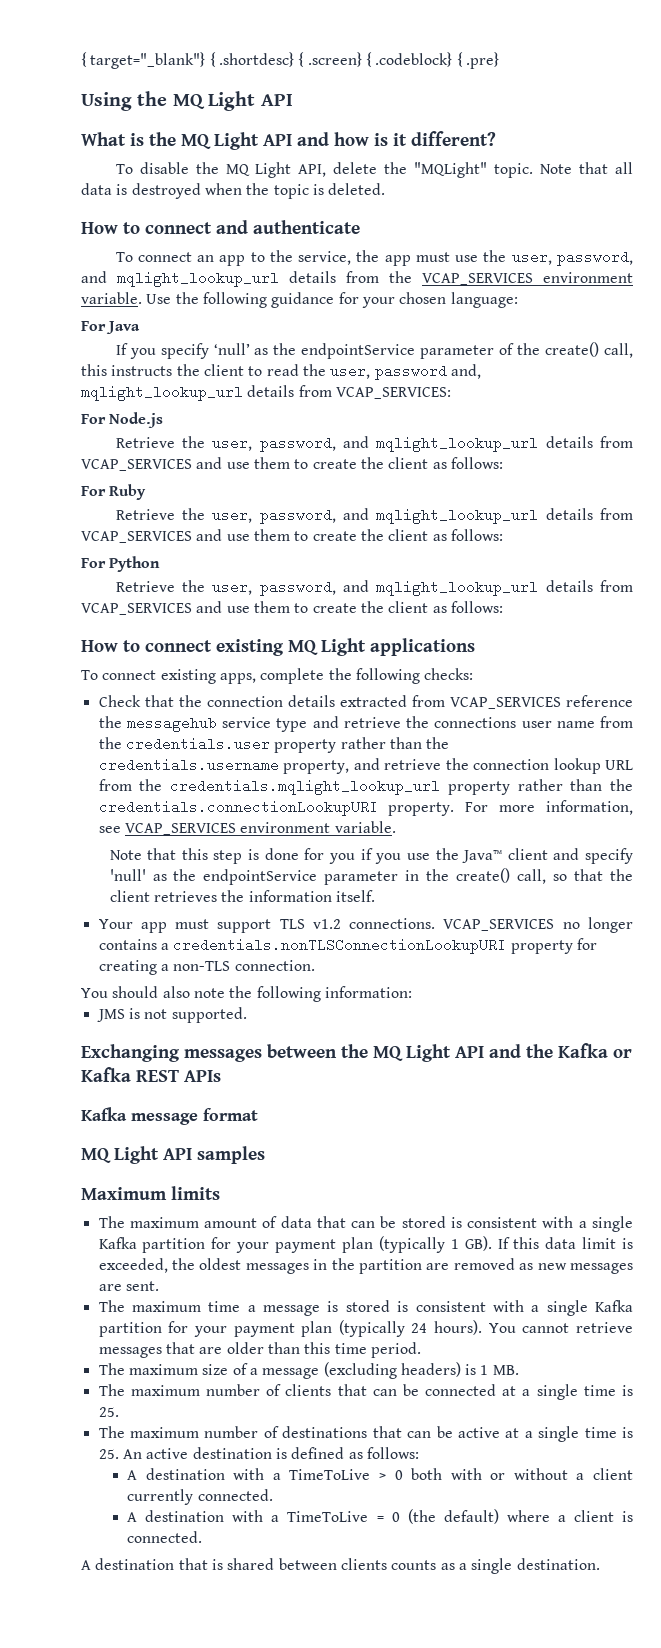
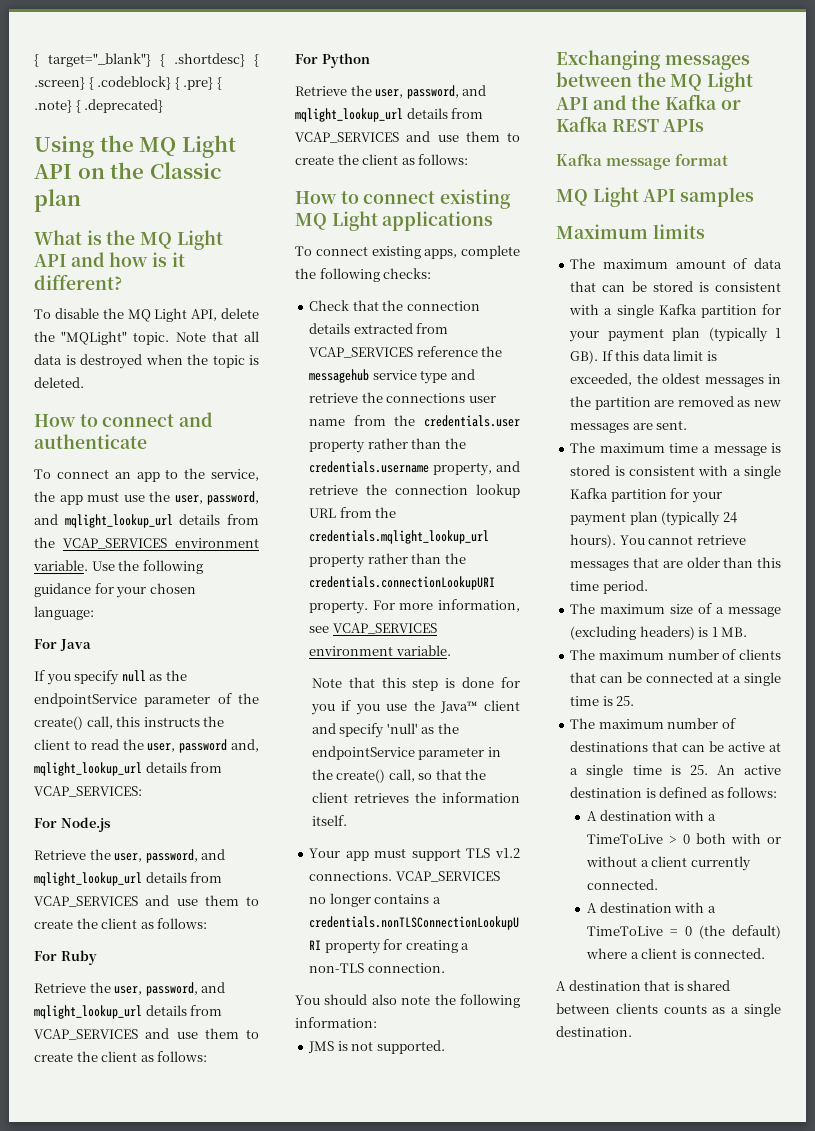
- { target="_blank"} { .shortdesc} { .screen} { .codeblock} { .pre}
+ { target="_blank"} { .shortdesc} { .screen} { .codeblock} { .pre} { .note} { .deprecated}
- Using the MQ Light API
+ Using the MQ Light API on the Classic plan
- If you specify ‘null’ as the endpointService parameter of the create() call, this instructs the client to read the user, password and, mqlight_lookup_url details from VCAP_SERVICES:
+ If you specify null as the endpointService parameter of the create() call, this instructs the client to read the user, password and, mqlight_lookup_url details from VCAP_SERVICES:

